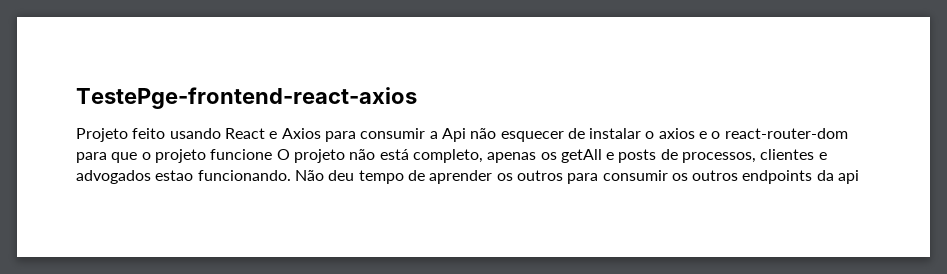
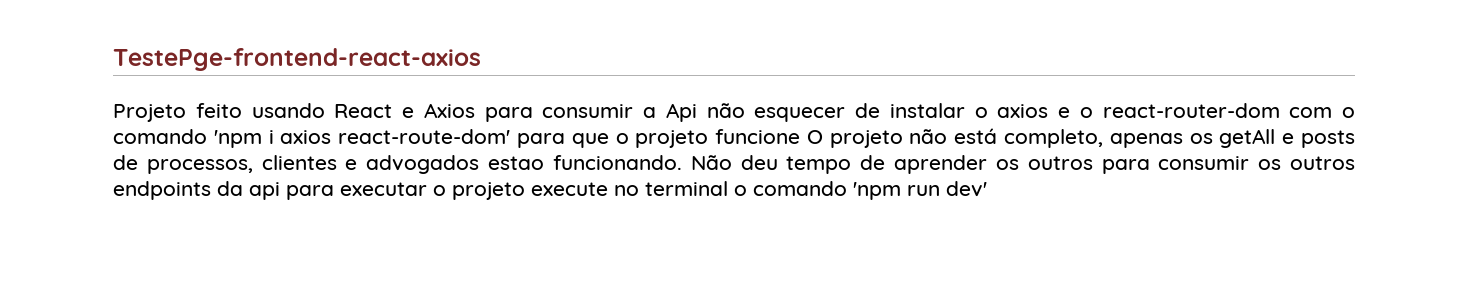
- Projeto feito usando React e Axios para consumir a Api não esquecer de instalar o axios e o react-router-dom para que o projeto funcione O projeto não está completo, apenas os getAll e posts de processos, clientes e advogados estao funcionando.
+ Projeto feito usando React e Axios para consumir a Api não esquecer de instalar o axios e o react-router-dom com o comando 'npm i axios react-route-dom' para que o projeto funcione O projeto não está completo, apenas os getAll e posts de processos, clientes e advogados estao funcionando.
- Não deu tempo de aprender os outros para consumir os outros endpoints da api
+ Não deu tempo de aprender os outros para consumir os outros endpoints da api para executar o projeto execute no terminal o comando 'npm run dev'

